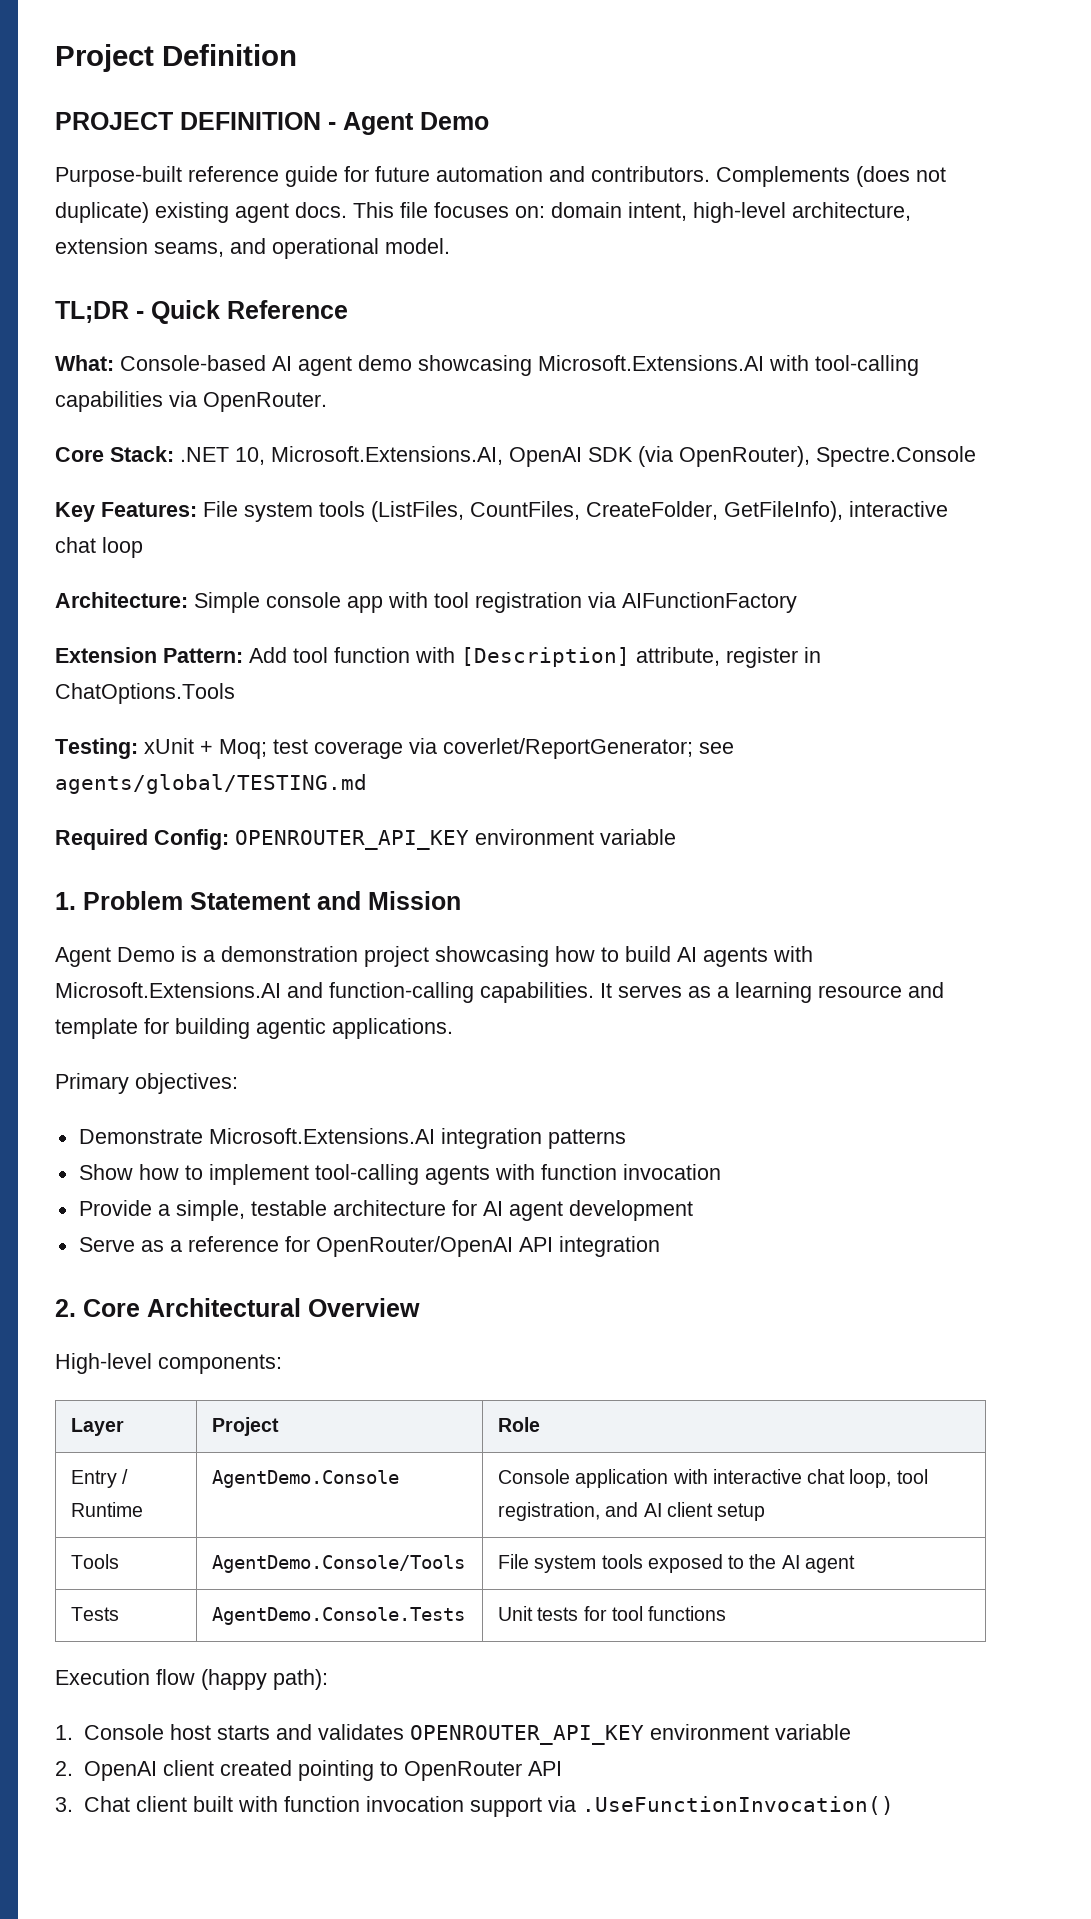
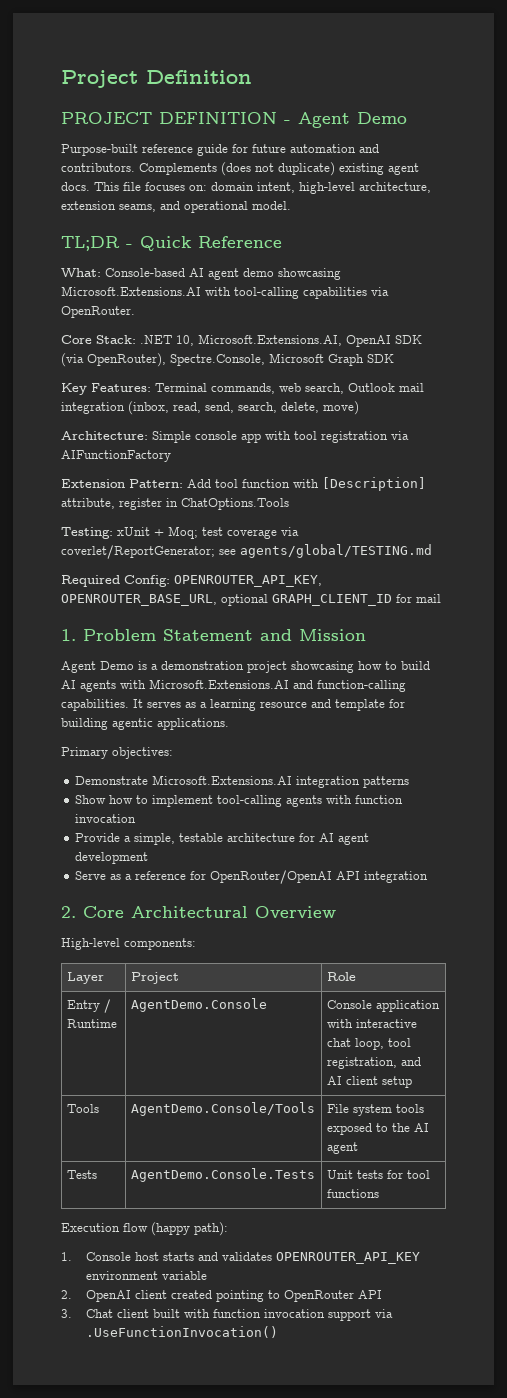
- Core Stack: .NET 10, Microsoft.Extensions.AI, OpenAI SDK (via OpenRouter), Spectre.Console
- Key Features: File system tools (ListFiles, CountFiles, CreateFolder, GetFileInfo), interactive chat loop
+ Core Stack: .NET 10, Microsoft.Extensions.AI, OpenAI SDK (via OpenRouter), Spectre.Console, Microsoft Graph SDK
+ Key Features: Terminal commands, web search, Outlook mail integration (inbox, read, send, search, delete, move)
- Required Config: OPENROUTER_API_KEY environment variable
+ Required Config: OPENROUTER_API_KEY, OPENROUTER_BASE_URL, optional GRAPH_CLIENT_ID for mail

